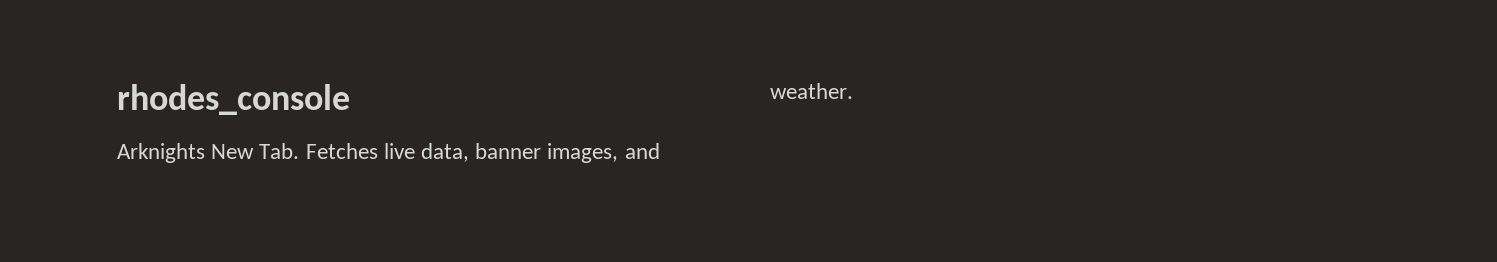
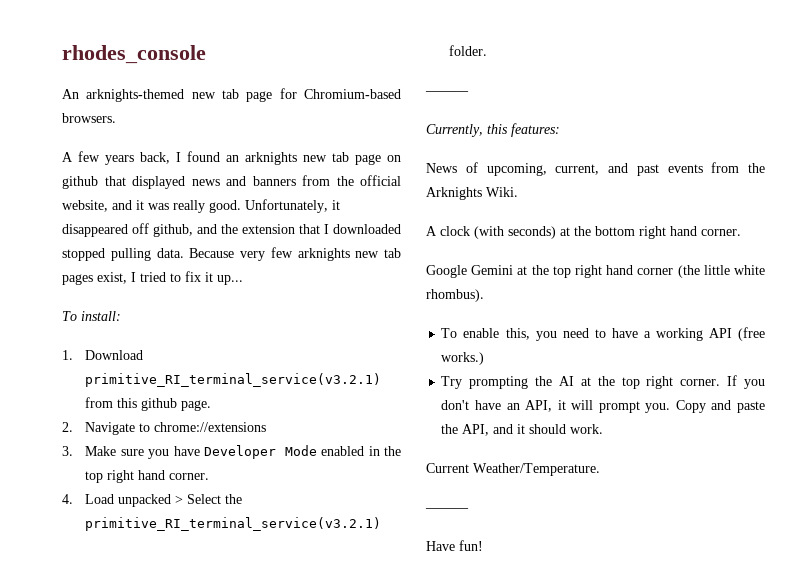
- Arknights New Tab. Fetches live data, banner images, and weather.
+ An arknights-themed new tab page for Chromium-based browsers.
+ A few years back, I found an arknights new tab page on github that displayed news and banners from the official website, and it was really good. Unfortunately, it disappeared off github, and the extension that I downloaded stopped pulling data. Because very few arknights new tab pages exist, I tried to fix it up...
+ To install:
+ 1. Download primitive_RI_terminal_service(v3.2.1) from this github page.
+ 2. Navigate to chrome://extensions
+ 3. Make sure you have Developer Mode enabled in the top right hand corner.
+ 4. Load unpacked > Select the primitive_RI_terminal_service(v3.2.1) folder.
+ ———
+ Currently, this features:
+ News of upcoming, current, and past events from the Arknights Wiki.
+ A clock (with seconds) at the bottom right hand corner.
+ Google Gemini at the top right hand corner (the little white rhombus).
+ To enable this, you need to have a working API (free works.)
+ Try prompting the AI at the top right corner. If you don't have an API, it will prompt you. Copy and paste the API, and it should work.
+ Current Weather/Temperature.
+ ———
+ Have fun!

